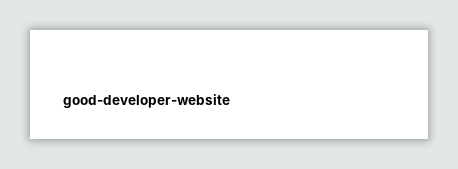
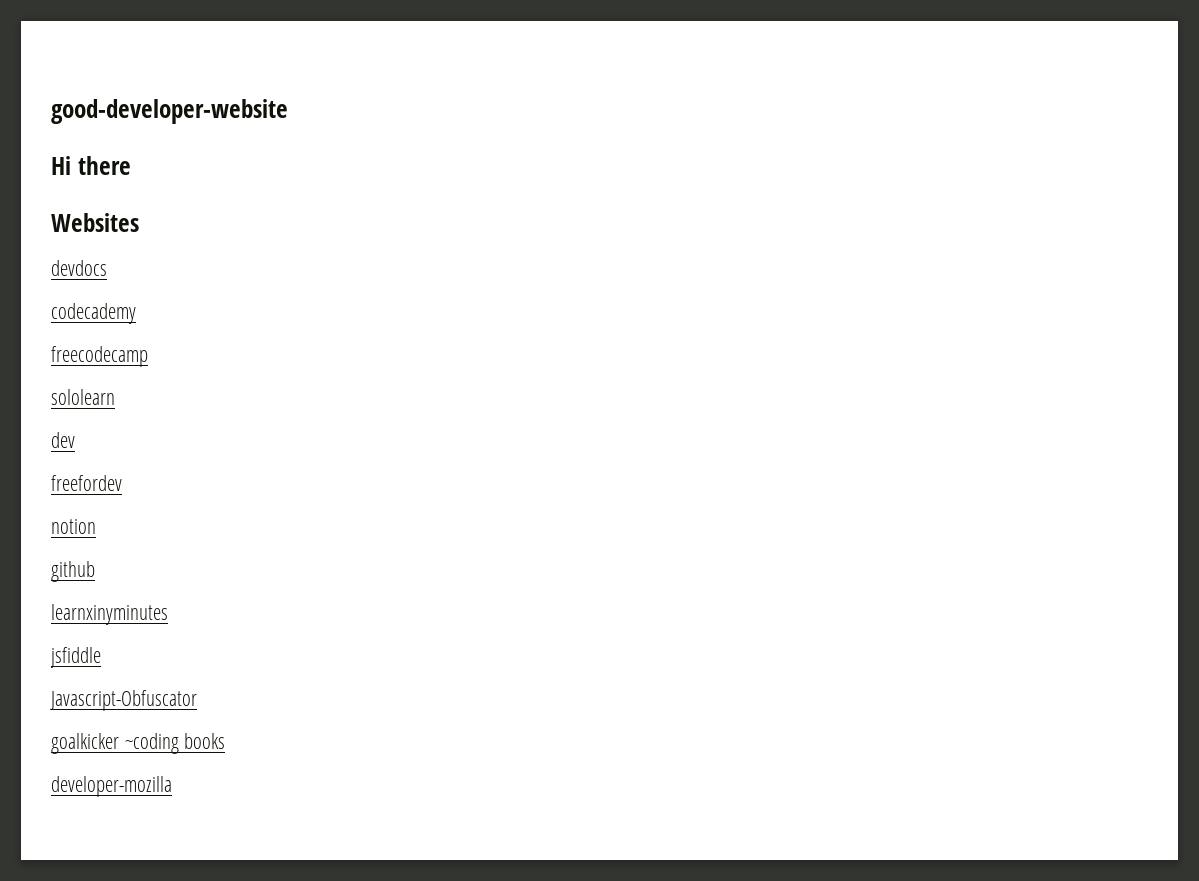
+ Hi there
+ Websites
+ devdocs
+ codecademy
+ freecodecamp
+ sololearn
+ dev
+ freefordev
+ notion
+ github
+ learnxinyminutes
+ jsfiddle
+ Javascript-Obfuscator
+ goalkicker ~coding books
+ developer-mozilla

